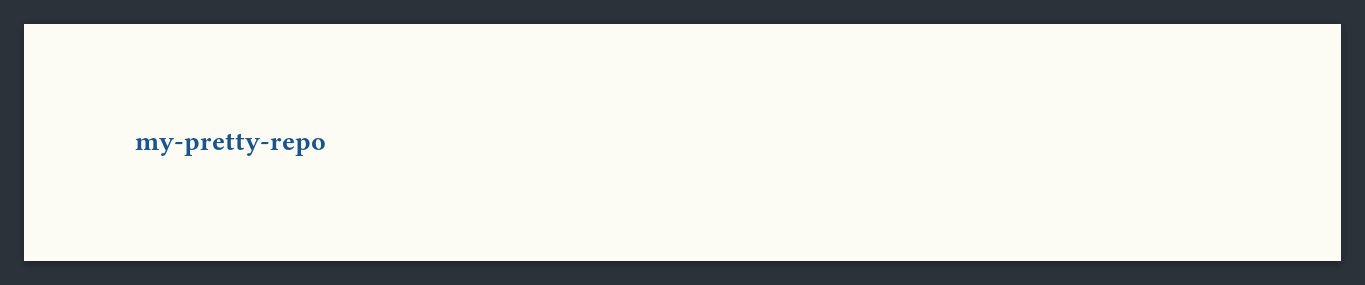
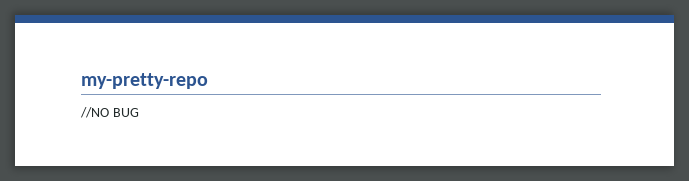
+ //NO BUG

